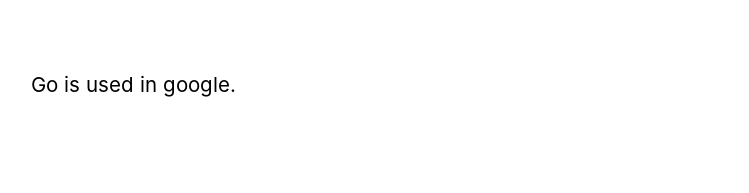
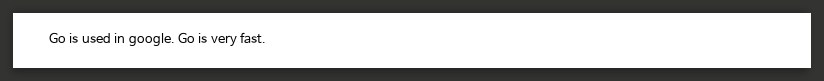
+ Go is very fast.

